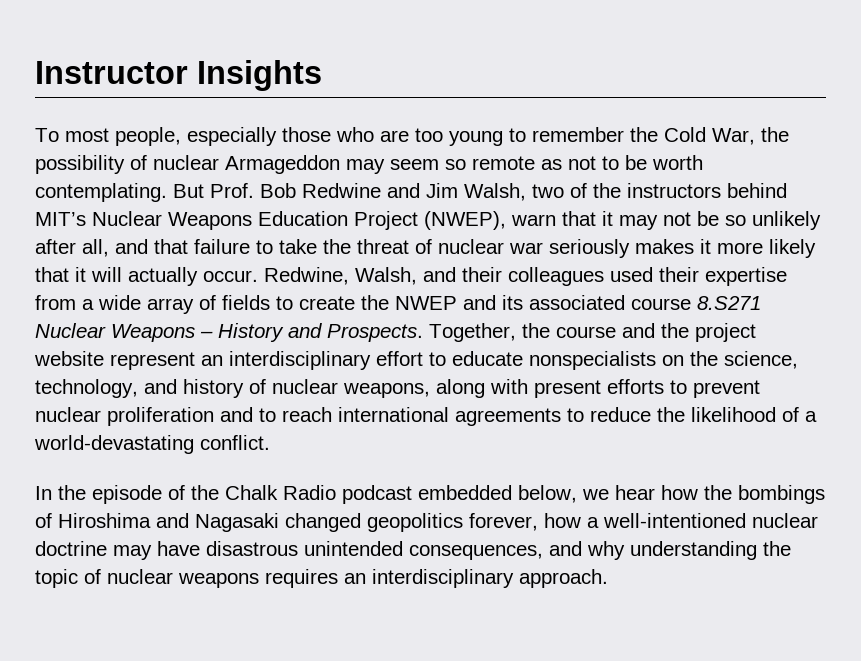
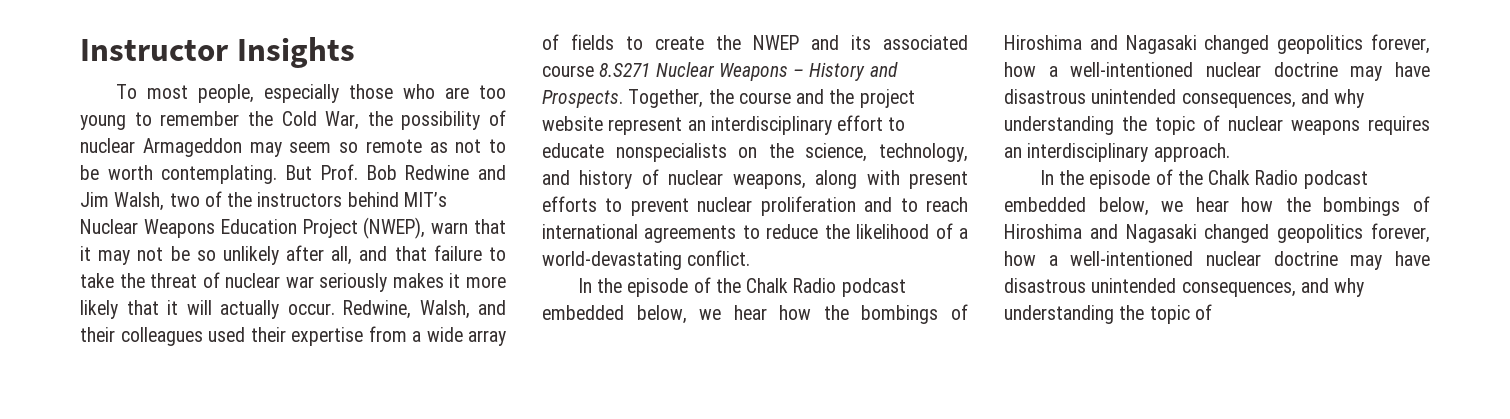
  In the episode of the Chalk Radio podcast embedded below, we hear how the bombings of Hiroshima and Nagasaki changed geopolitics forever, how a well-intentioned nuclear doctrine may have disastrous unintended consequences, and why understanding the topic of nuclear weapons requires an interdisciplinary approach.
+ In the episode of the Chalk Radio podcast embedded below, we hear how the bombings of Hiroshima and Nagasaki changed geopolitics forever, how a well-intentioned nuclear doctrine may have disastrous unintended consequences, and why understanding the topic of

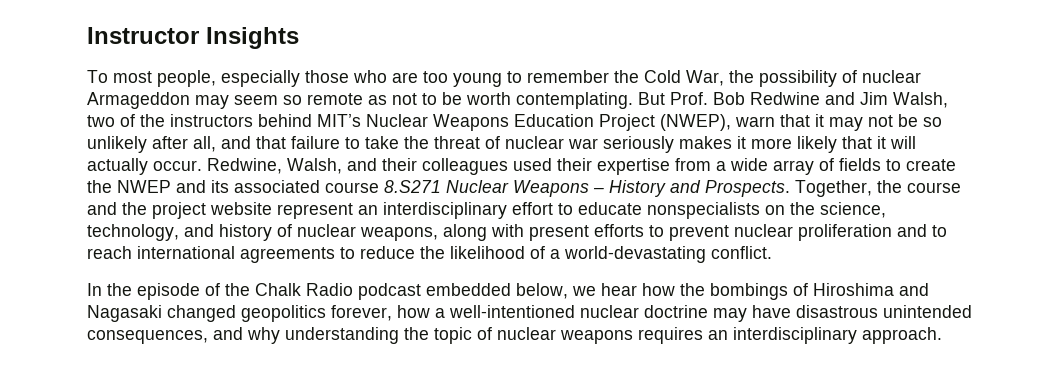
  In the episode of the Chalk Radio podcast embedded below, we hear how the bombings of Hiroshima and Nagasaki changed geopolitics forever, how a well-intentioned nuclear doctrine may have disastrous unintended consequences, and why understanding the topic of nuclear weapons requires an interdisciplinary approach.
- In the episode of the Chalk Radio podcast embedded below, we hear how the bombings of Hiroshima and Nagasaki changed geopolitics forever, how a well-intentioned nuclear doctrine may have disastrous unintended consequences, and why understanding the topic of

